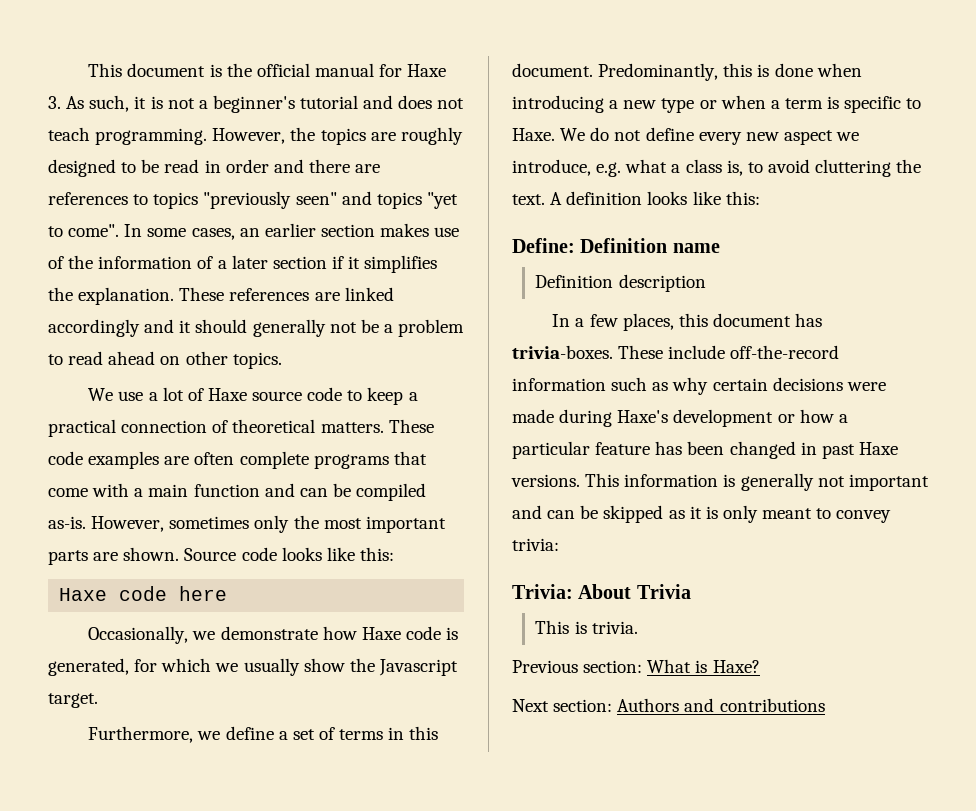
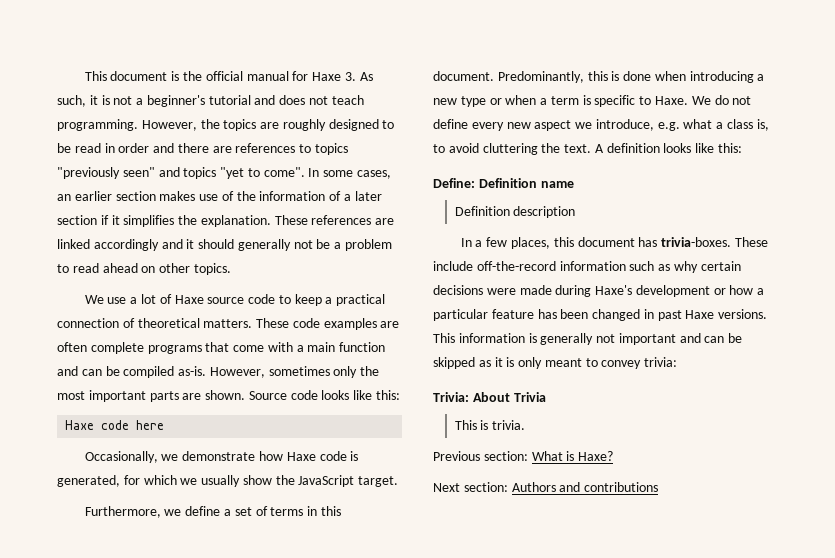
- Occasionally, we demonstrate how Haxe code is generated, for which we usually show the Javascript target.
+ Occasionally, we demonstrate how Haxe code is generated, for which we usually show the JavaScript target.

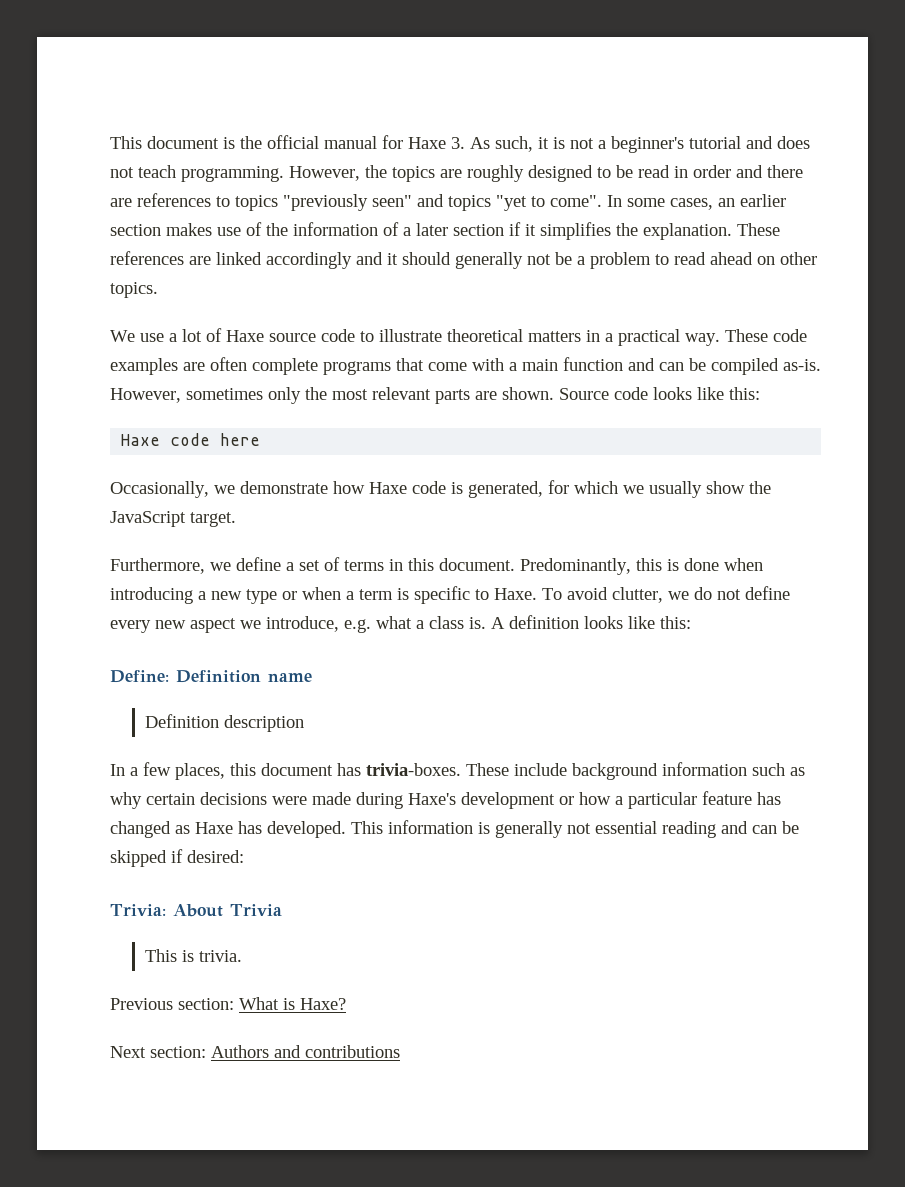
- We use a lot of Haxe source code to keep a practical connection of theoretical matters.
+ We use a lot of Haxe source code to illustrate theoretical matters in a practical way.
- However, sometimes only the most important parts are shown.
+ However, sometimes only the most relevant parts are shown.
- We do not define every new aspect we introduce, e.g. what a class is, to avoid cluttering the text.
+ To avoid clutter, we do not define every new aspect we introduce, e.g. what a class is.
- These include off-the-record information such as why certain decisions were made during Haxe's development or how a particular feature has been changed in past Haxe versions.
+ These include background information such as why certain decisions were made during Haxe's development or how a particular feature has changed as Haxe has developed.
- This information is generally not important and can be skipped as it is only meant to convey trivia:
+ This information is generally not essential reading and can be skipped if desired:

